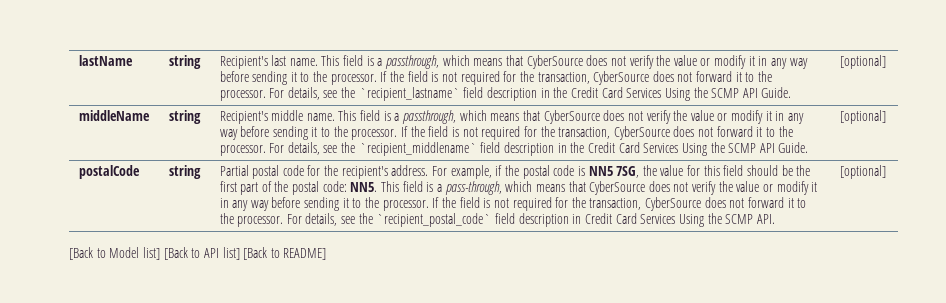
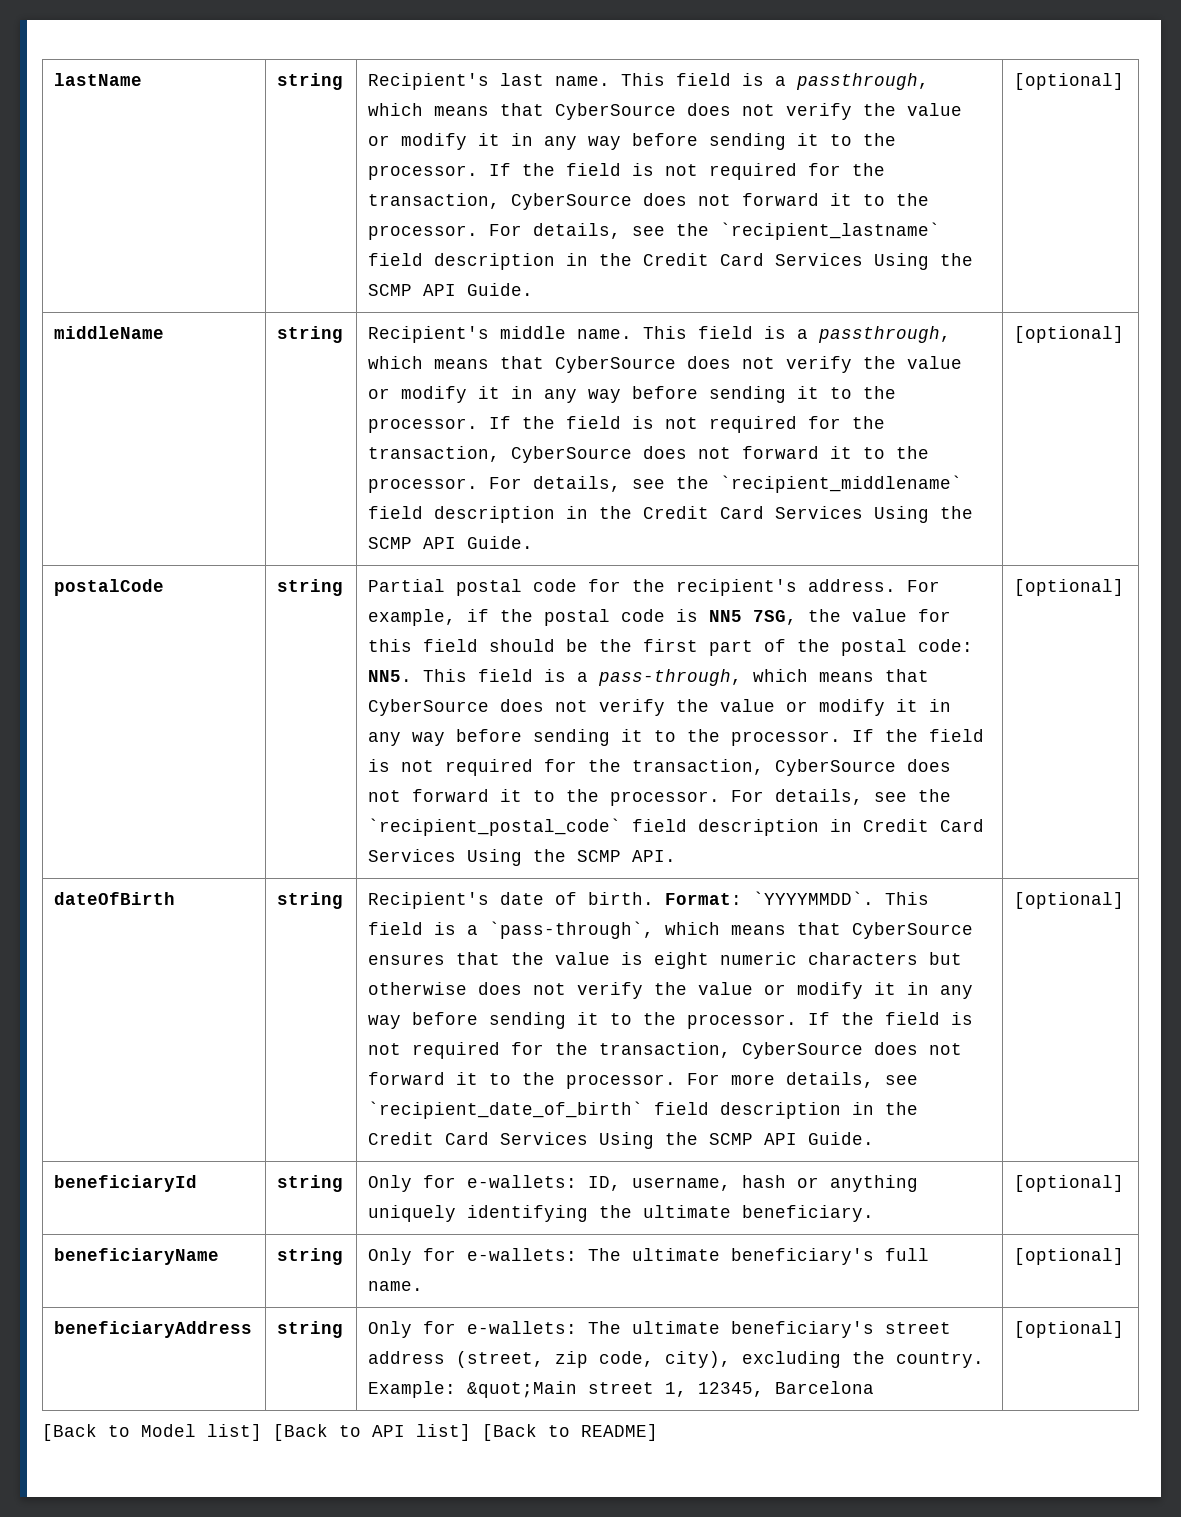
+ dateOfBirth | string | Recipient's date of birth. Format: `YYYYMMDD`. This field is a `pass-through`, which means that CyberSource ensures that the value is eight numeric characters but otherwise does not verify the value or modify it in any way before sending it to the processor. If the field is not required for the transaction, CyberSource does not forward it to the processor. For more details, see `recipient_date_of_birth` field description in the Credit Card Services Using the SCMP API Guide. | [optional]
+ beneficiaryId | string | Only for e-wallets: ID, username, hash or anything uniquely identifying the ultimate beneficiary. | [optional]
+ beneficiaryName | string | Only for e-wallets: The ultimate beneficiary's full name. | [optional]
+ beneficiaryAddress | string | Only for e-wallets: The ultimate beneficiary's street address (street, zip code, city), excluding the country. Example: &quot;Main street 1, 12345, Barcelona | [optional]

